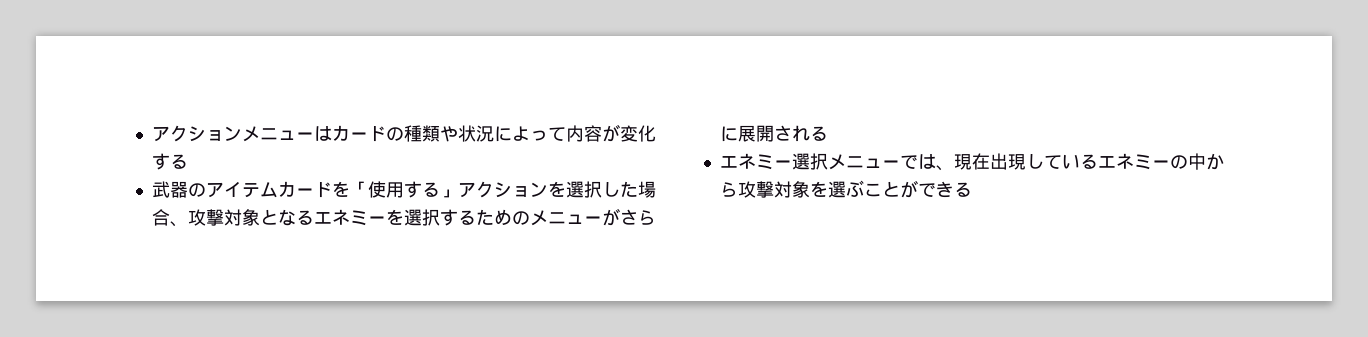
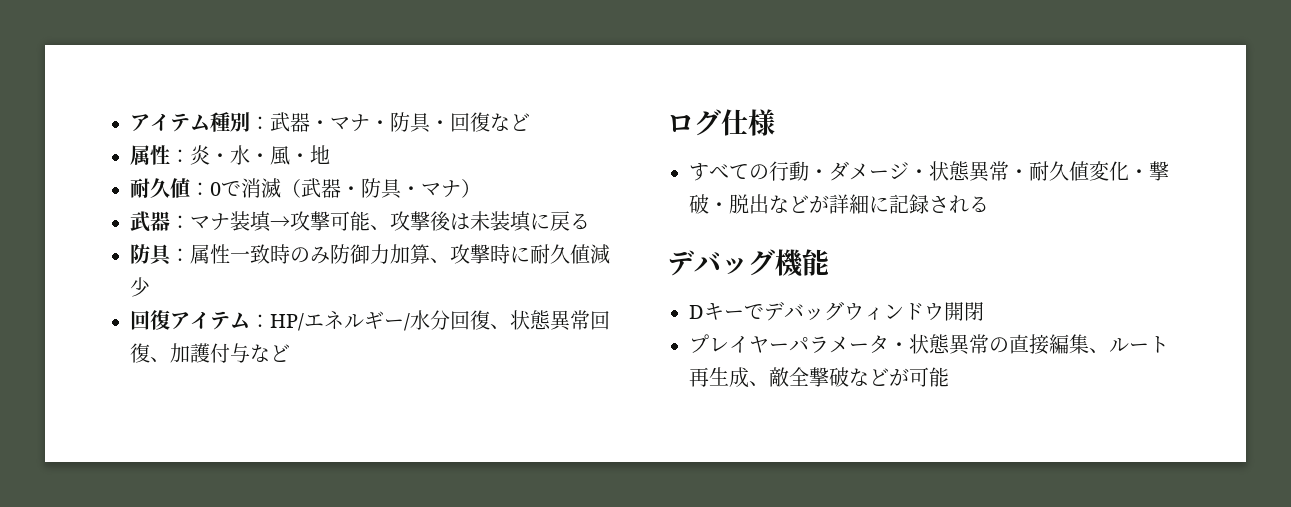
- アクションメニューはカードの種類や状況によって内容が変化する
- 武器のアイテムカードを「使用する」アクションを選択した場合、攻撃対象となるエネミーを選択するためのメニューがさらに展開される
- エネミー選択メニューでは、現在出現しているエネミーの中から攻撃対象を選ぶことができる
+ アイテム種別：武器・マナ・防具・回復など
+ 属性：炎・水・風・地
+ 耐久値：0で消滅（武器・防具・マナ）
+ 武器：マナ装填→攻撃可能、攻撃後は未装填に戻る
+ 防具：属性一致時のみ防御力加算、攻撃時に耐久値減少
+ 回復アイテム：HP/エネルギー/水分回復、状態異常回復、加護付与など
+ ログ仕様
+ すべての行動・ダメージ・状態異常・耐久値変化・撃破・脱出などが詳細に記録される
+ デバッグ機能
+ Dキーでデバッグウィンドウ開閉
+ プレイヤーパラメータ・状態異常の直接編集、ルート再生成、敵全撃破などが可能

